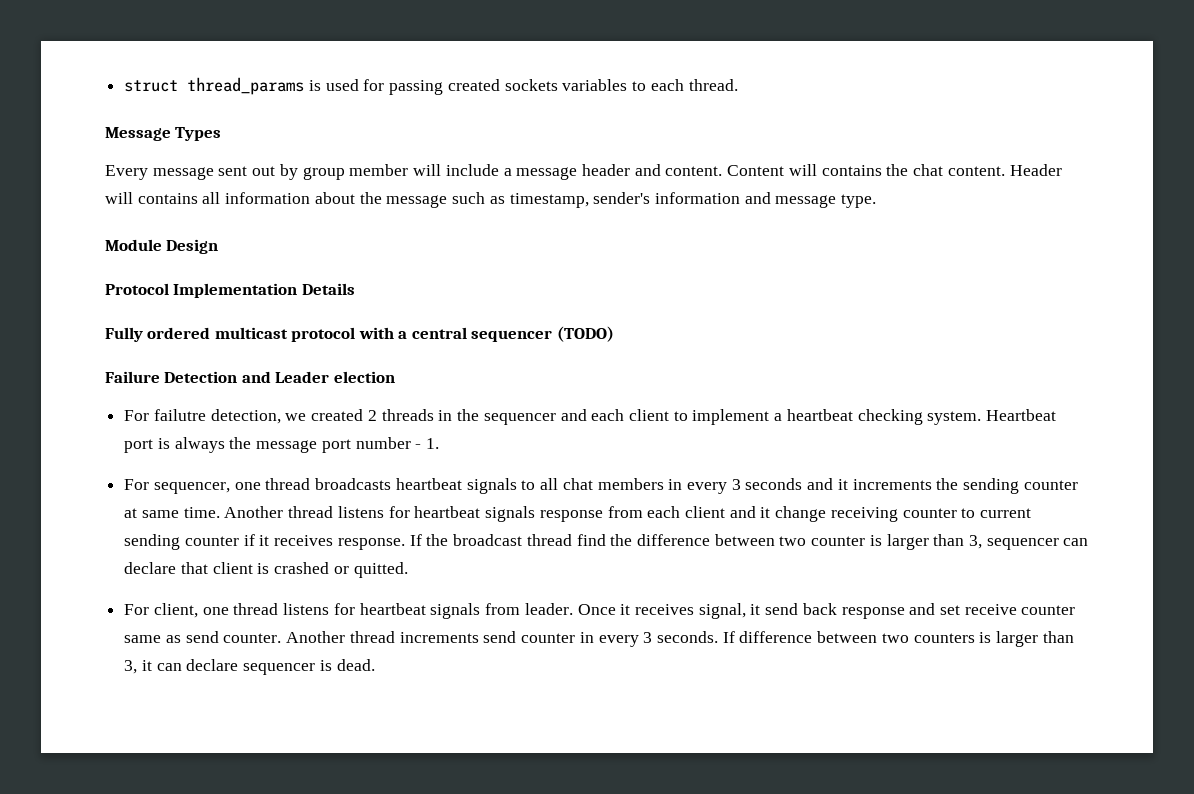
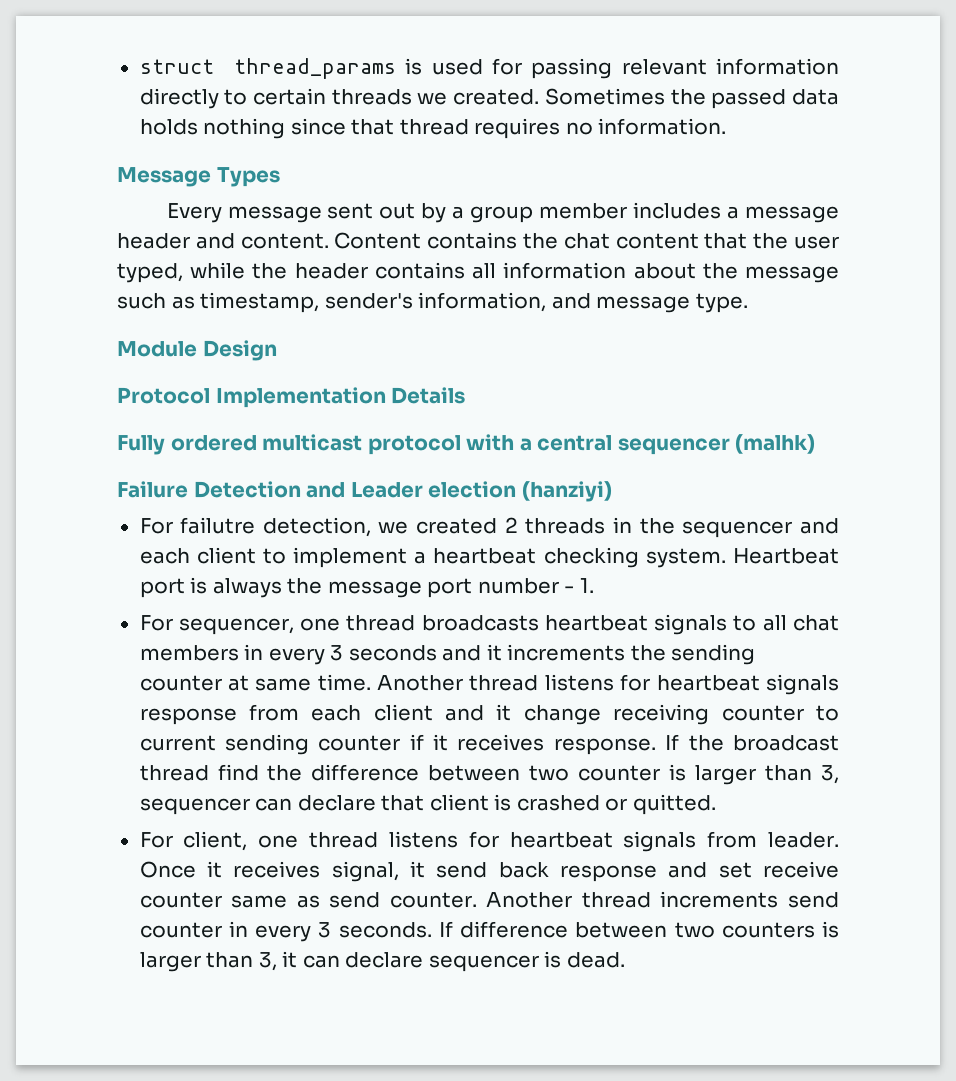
- struct thread_params is used for passing created sockets variables to each thread.
+ struct thread_params is used for passing relevant information directly to certain threads we created. Sometimes the passed data holds nothing since that thread requires no information.
- Every message sent out by group member will include a message header and content.
+ Every message sent out by a group member includes a message header and content.
- Content will contains the chat content. Header will contains all information about the message such as timestamp, sender's information and message type.
+ Content contains the chat content that the user typed, while the header contains all information about the message such as timestamp, sender's information, and message type.
- Fully ordered multicast protocol with a central sequencer (TODO)
+ Fully ordered multicast protocol with a central sequencer (malhk)
- Failure Detection and Leader election
+ Failure Detection and Leader election (hanziyi)

